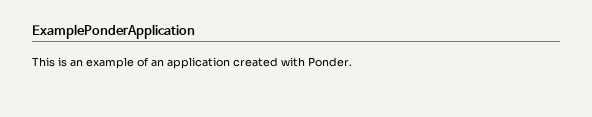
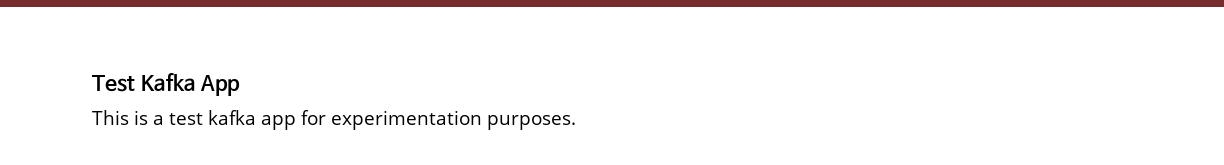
- ExamplePonderApplication
+ Test Kafka App
- This is an example of an application created with Ponder.
+ This is a test kafka app for experimentation purposes.

